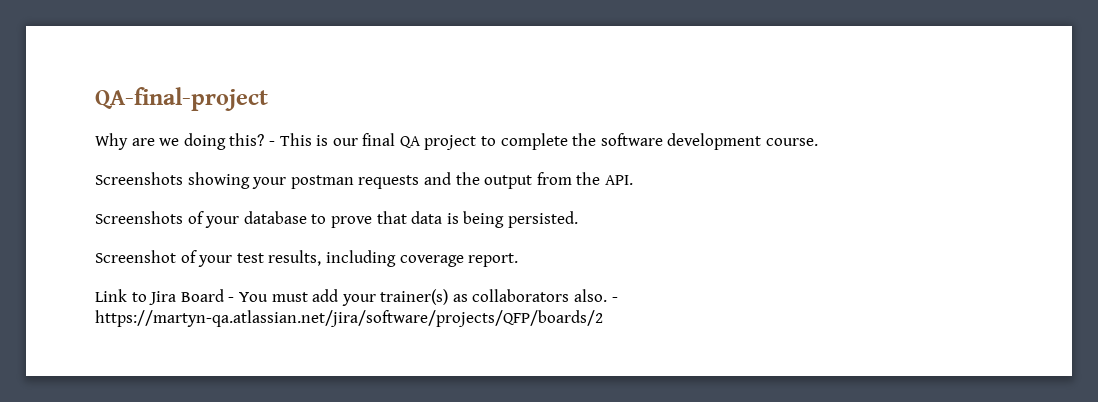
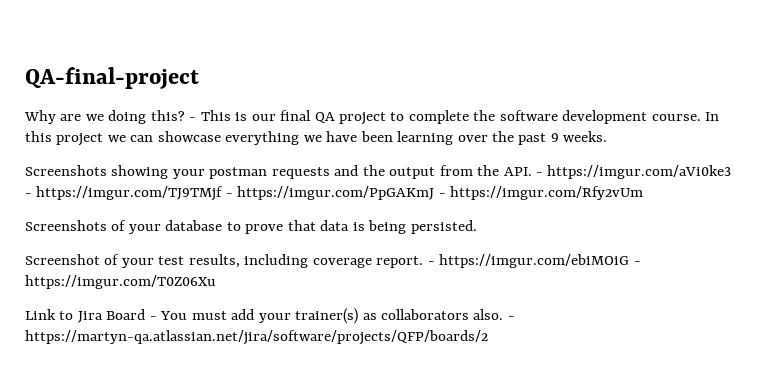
+ In this project we can showcase everything we have been learning over the past 9 weeks.
- Screenshots showing your postman requests and the output from the API.
+ Screenshots showing your postman requests and the output from the API. - https://imgur.com/aVi0ke3 - https://imgur.com/TJ9TMjf - https://imgur.com/PpGAKmJ - https://imgur.com/Rfy2vUm
+ - https://imgur.com/ebiMOiG - https://imgur.com/T0Z06Xu

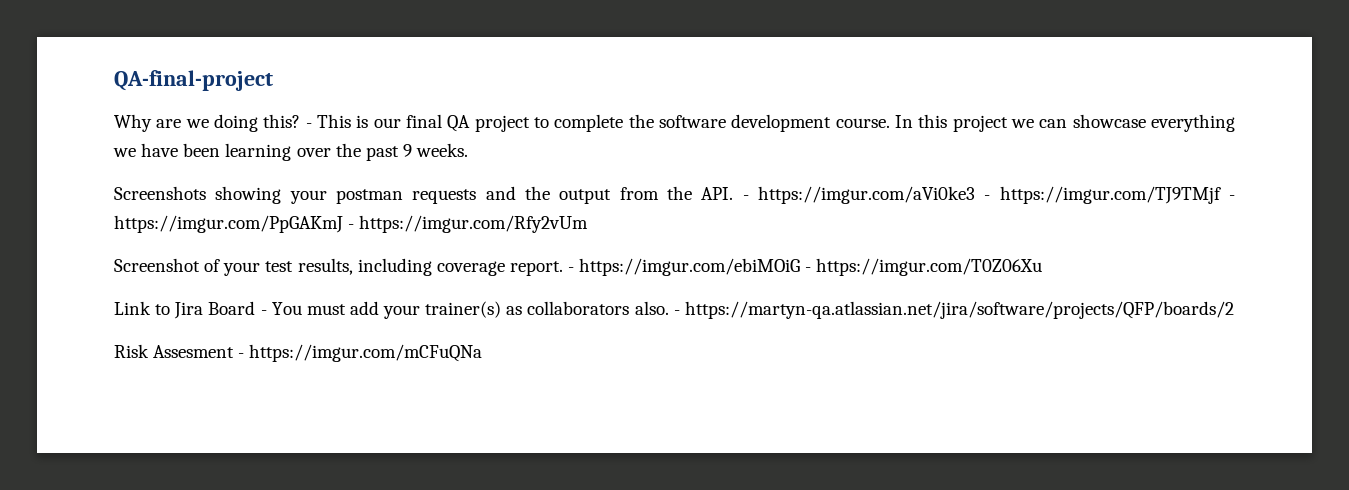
- Screenshots of your database to prove that data is being persisted.
+ Risk Assesment - https://imgur.com/mCFuQNa

